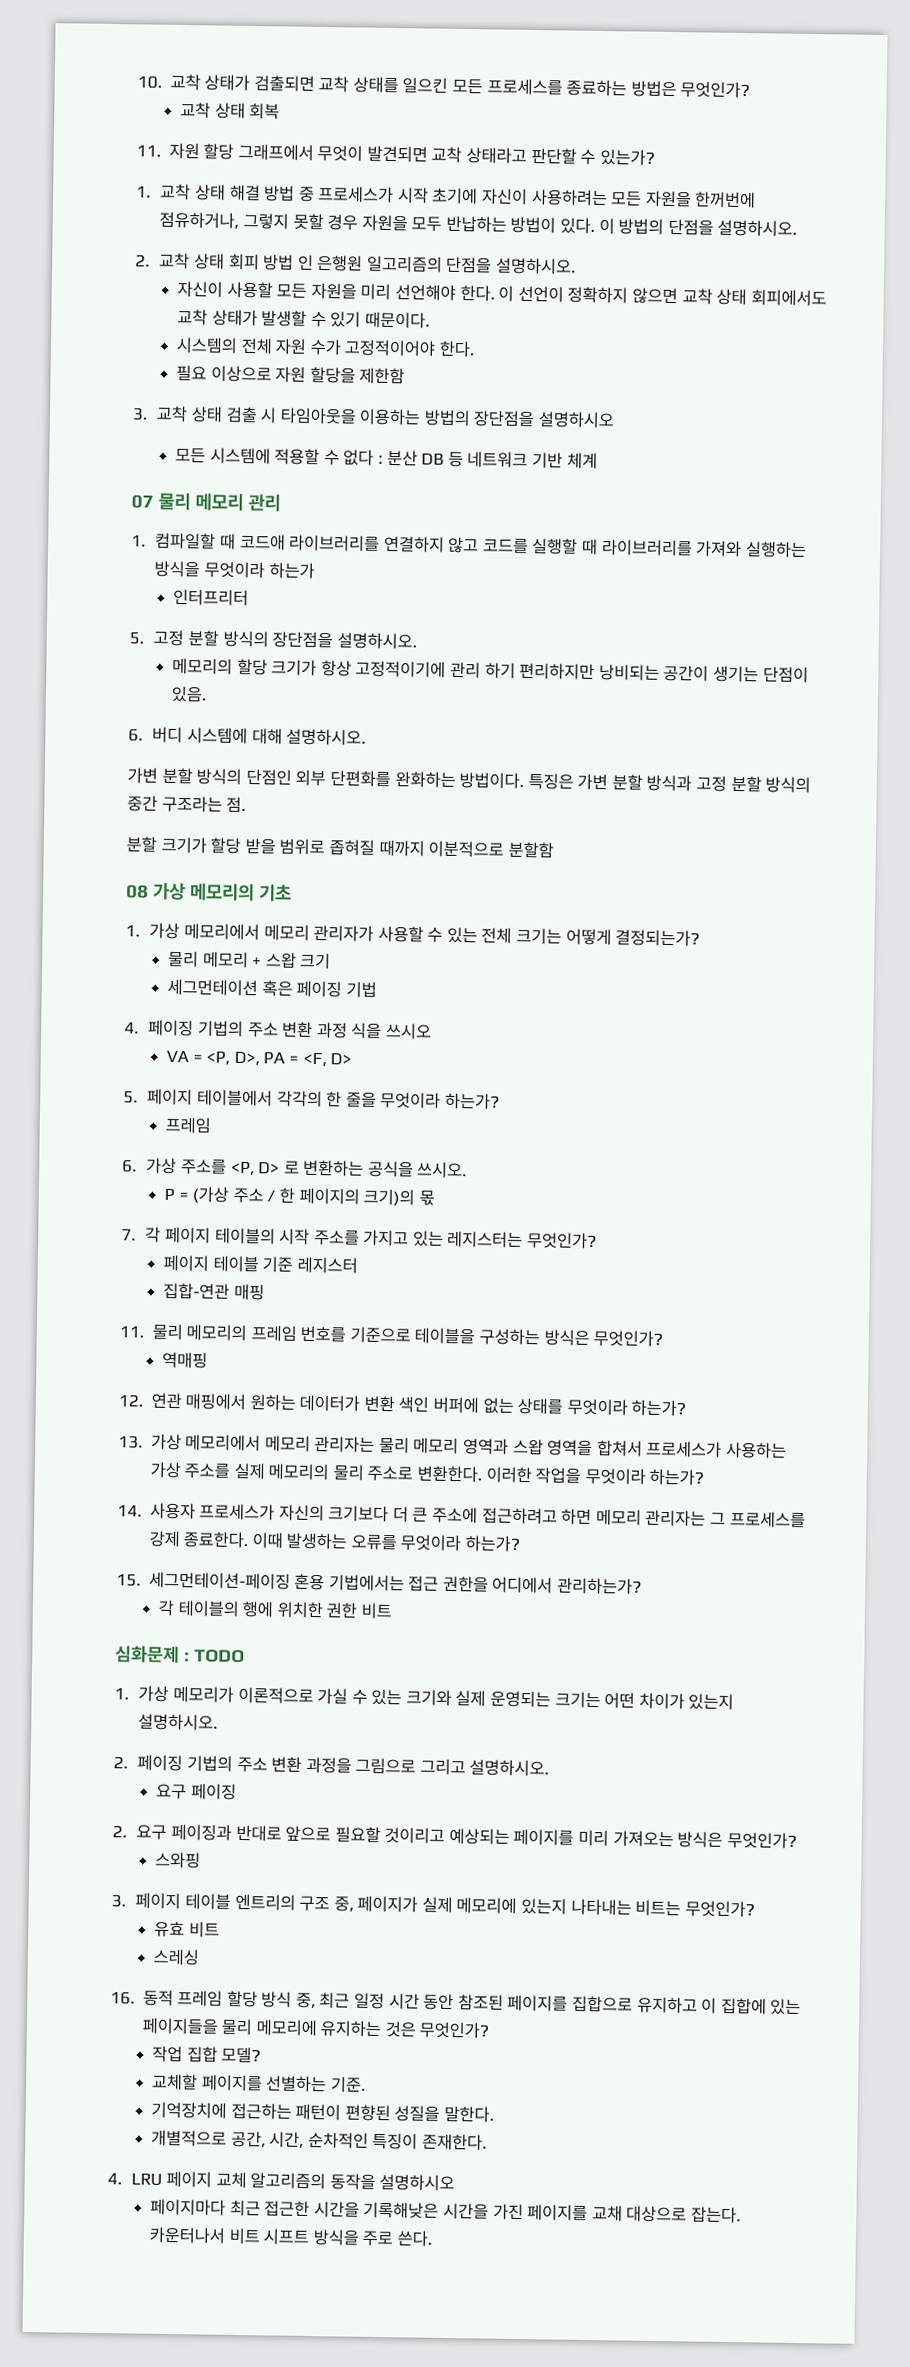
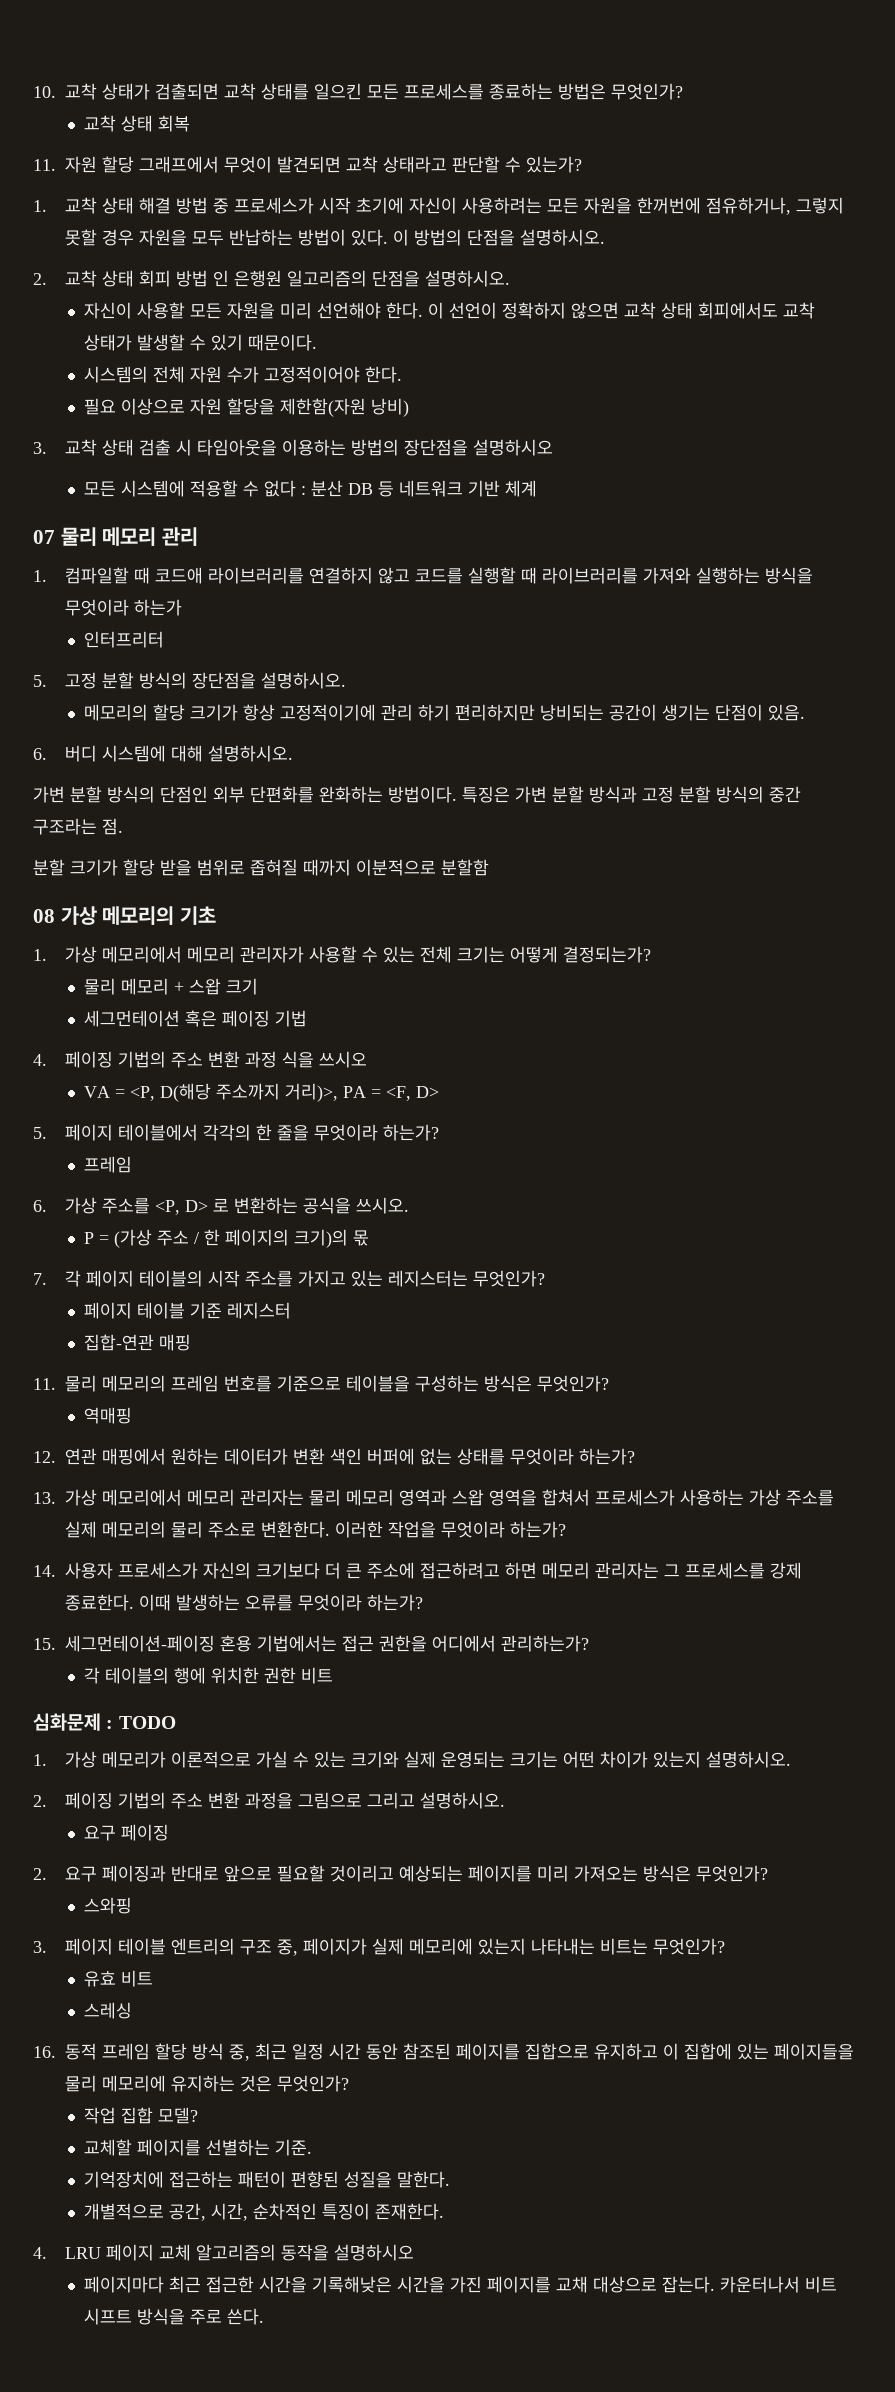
- 필요 이상으로 자원 할당을 제한함
+ 필요 이상으로 자원 할당을 제한함(자원 낭비)
- VA = <P, D>, PA = <F, D>
+ VA = <P, D(해당 주소까지 거리)>, PA = <F, D>

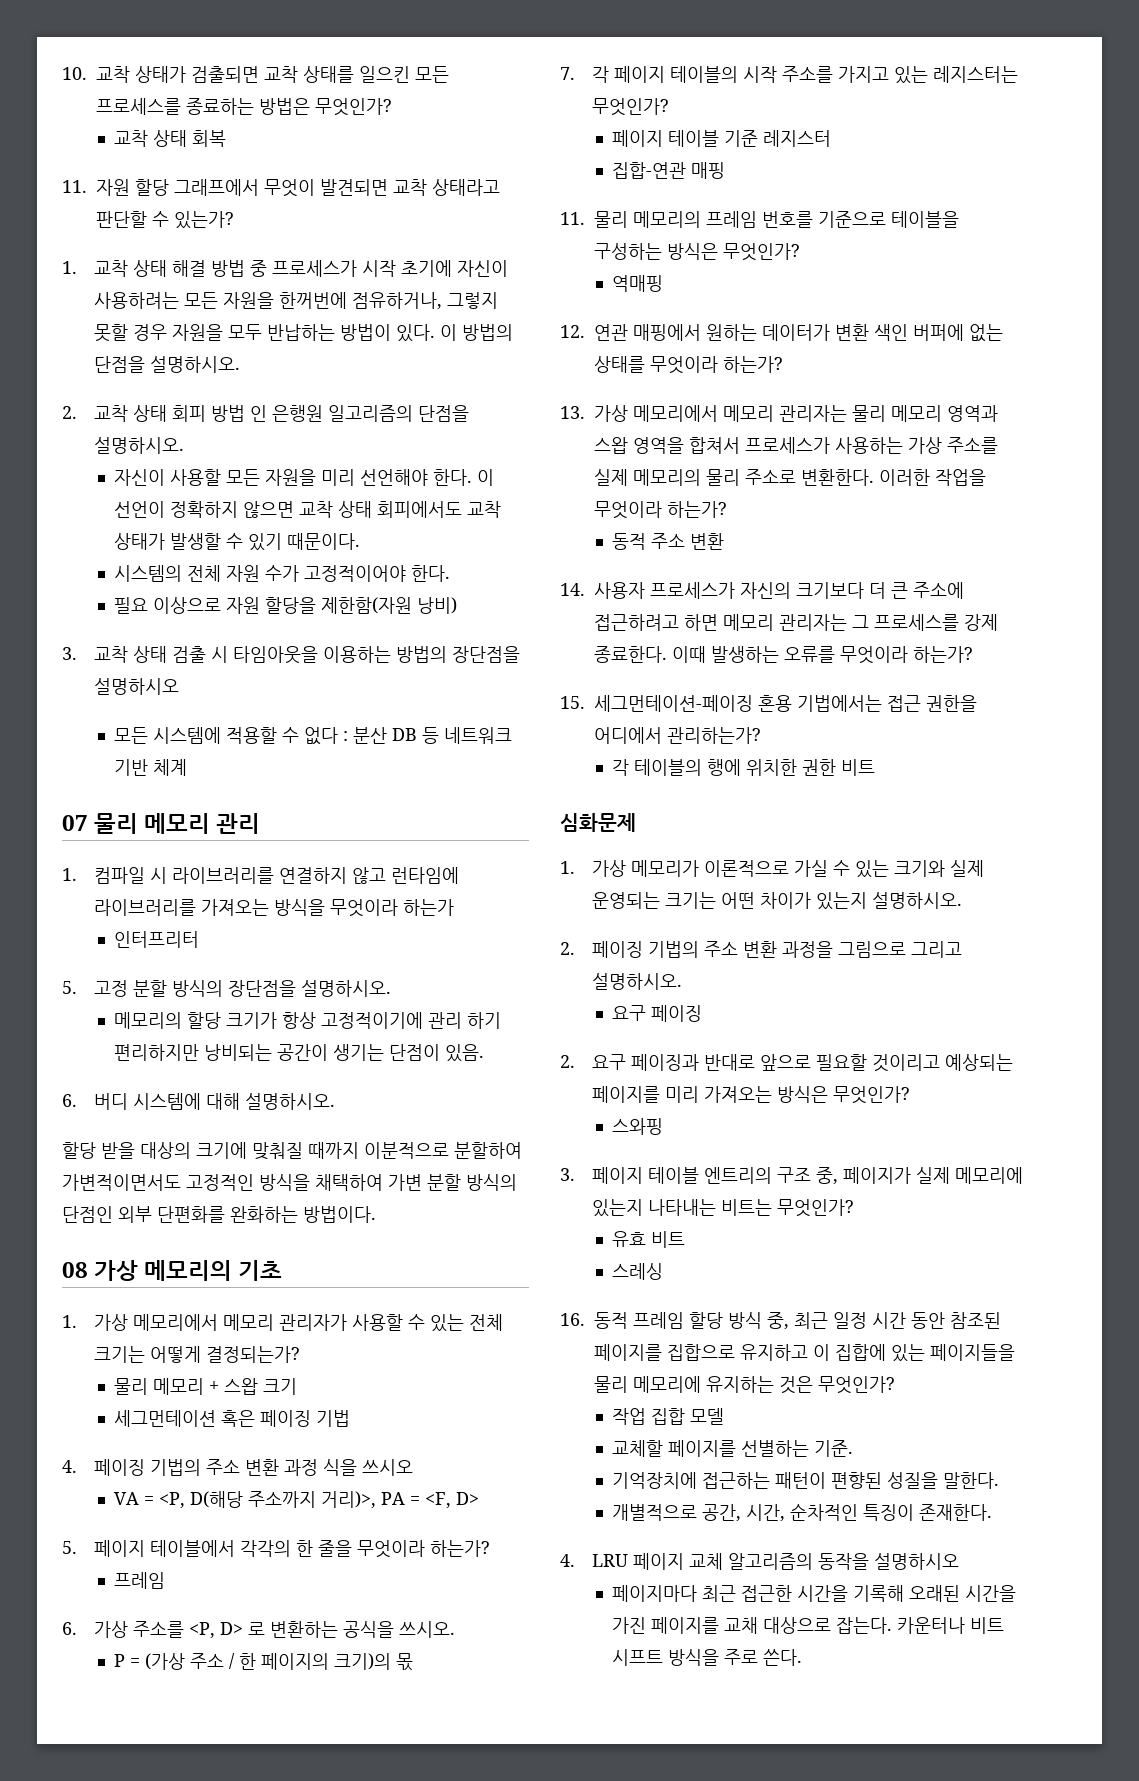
- 1. 컴파일할 때 코드애 라이브러리를 연결하지 않고 코드를 실행할 때 라이브러리를 가져와 실행하는 방식을 무엇이라 하는가
+ 1. 컴파일 시 라이브러리를 연결하지 않고 런타임에 라이브러리를 가져오는 방식을 무엇이라 하는가
- 가변 분할 방식의 단점인 외부 단편화를 완화하는 방법이다. 특징은 가변 분할 방식과 고정 분할 방식의 중간 구조라는 점.
- 분할 크기가 할당 받을 범위로 좁혀질 때까지 이분적으로 분할함
+ 할당 받을 대상의 크기에 맞춰질 때까지 이분적으로 분할하여 가변적이면서도 고정적인 방식을 채택하여 가변 분할 방식의 단점인 외부 단편화를 완화하는 방법이다.
+ 동적 주소 변환
- 심화문제 : TODO
+ 심화문제
- 작업 집합 모델?
+ 작업 집합 모델
- 페이지마다 최근 접근한 시간을 기록해낮은 시간을 가진 페이지를 교채 대상으로 잡는다.
+ 페이지마다 최근 접근한 시간을 기록해 오래된 시간을 가진 페이지를 교채 대상으로 잡는다.
- 카운터나서 비트 시프트 방식을 주로 쓴다.
+ 카운터나 비트 시프트 방식을 주로 쓴다.

